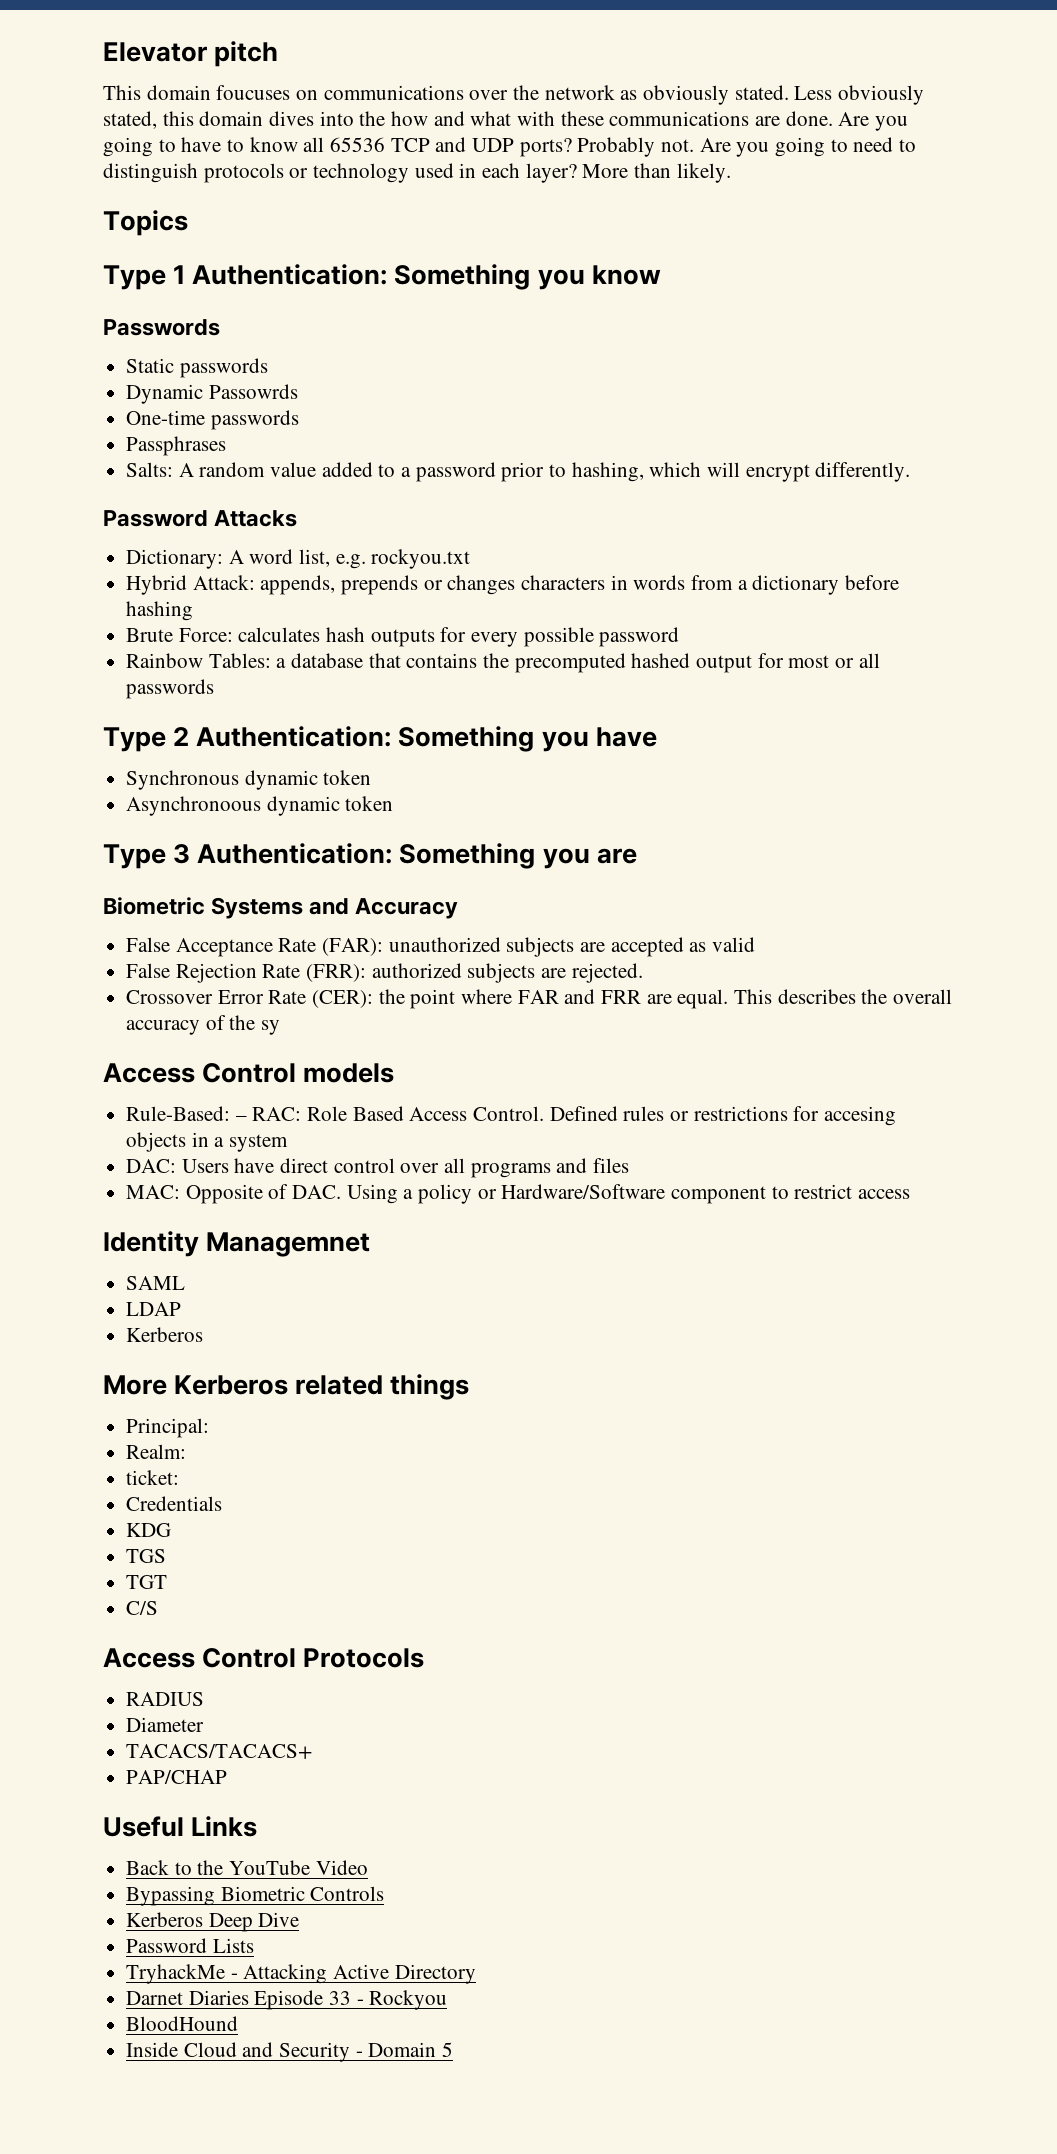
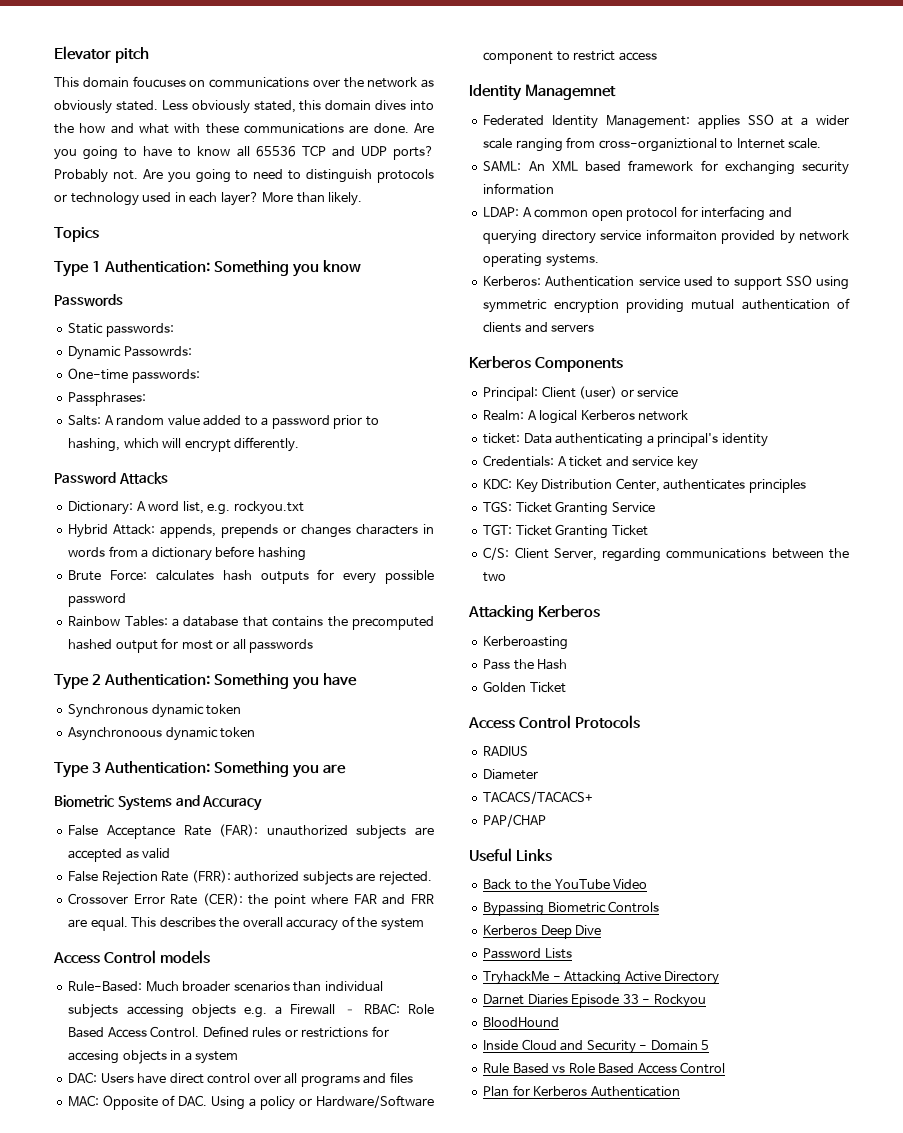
- Static passwords
+ Static passwords:
- Dynamic Passowrds
+ Dynamic Passowrds:
- One-time passwords
- Passphrases
+ One-time passwords:
+ Passphrases:
- This describes the overall accuracy of the sy
+ This describes the overall accuracy of the system
- Rule-Based: – RAC: Role Based Access Control.
+ Rule-Based: Much broader scenarios than individual subjects accessing objects e.g. a Firewall – RBAC: Role Based Access Control.
- SAML
- LDAP
- Kerberos
- More Kerberos related things
- Principal:
- Realm:
- ticket:
- Credentials
- KDG
- TGS
- TGT
- C/S
+ Federated Identity Management: applies SSO at a wider scale ranging from cross-organiztional to Internet scale.
+ SAML: An XML based framework for exchanging security information
+ LDAP: A common open protocol for interfacing and querying directory service informaiton provided by network operating systems.
+ Kerberos: Authentication service used to support SSO using symmetric encryption providing mutual authentication of clients and servers
+ Kerberos Components
+ Principal: Client (user) or service
+ Realm: A logical Kerberos network
+ ticket: Data authenticating a principal's identity
+ Credentials: A ticket and service key
+ KDC: Key Distribution Center, authenticates principles
+ TGS: Ticket Granting Service
+ TGT: Ticket Granting Ticket
+ C/S: Client Server, regarding communications between the two
+ Attacking Kerberos
+ Kerberoasting
+ Pass the Hash
+ Golden Ticket
+ Rule Based vs Role Based Access Control
+ Plan for Kerberos Authentication

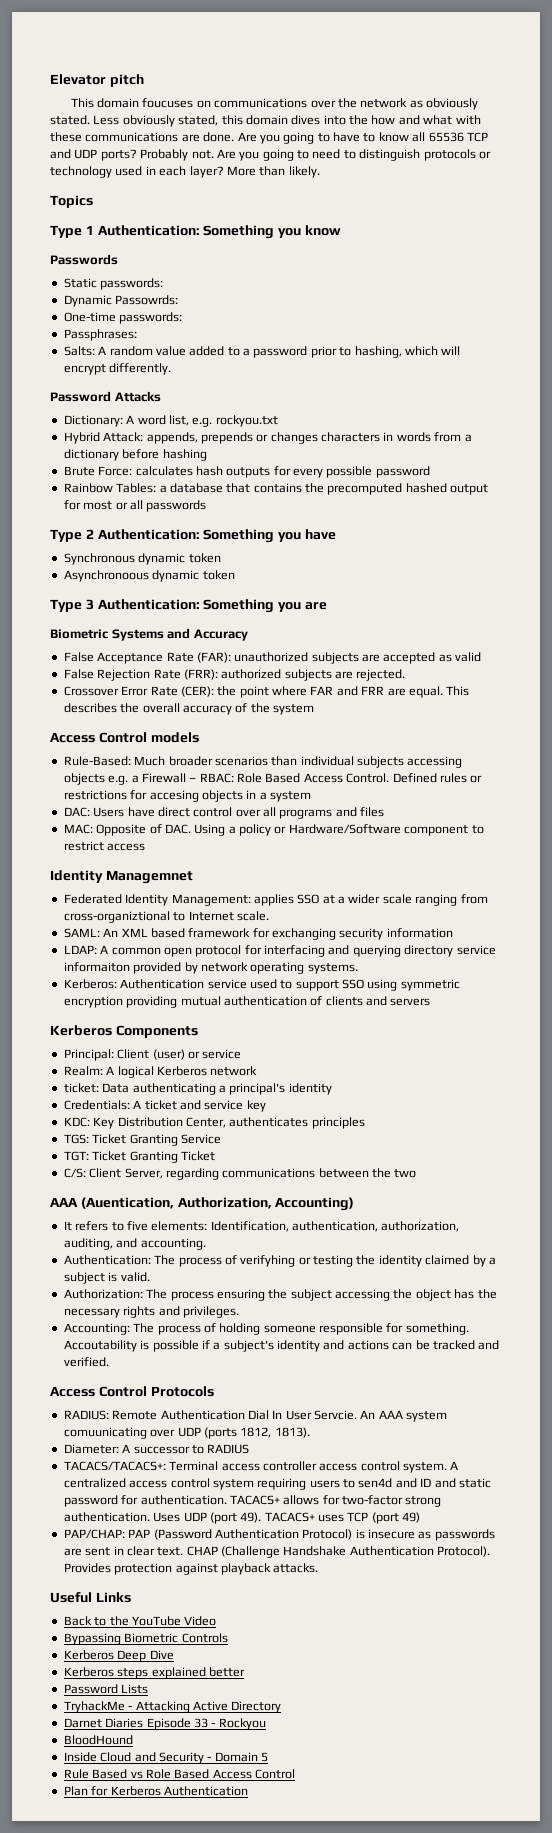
- Attacking Kerberos
- Kerberoasting
- Pass the Hash
- Golden Ticket
+ AAA (Auentication, Authorization, Accounting)
+ It refers to five elements: Identification, authentication, authorization, auditing, and accounting.
+ Authentication: The process of verifyhing or testing the identity claimed by a subject is valid.
+ Authorization: The process ensuring the subject accessing the object has the necessary rights and privileges.
+ Accounting: The process of holding someone responsible for something. Accoutability is possible if a subject's identity and actions can be tracked and verified.
  Access Control Protocols
- RADIUS
- Diameter
- TACACS/TACACS+
- PAP/CHAP
+ RADIUS: Remote Authentication Dial In User Servcie. An AAA system comuunicating over UDP (ports 1812, 1813).
+ Diameter: A successor to RADIUS
+ TACACS/TACACS+: Terminal access controller access control system. A centralized access control system requiring users to sen4d and ID and static password for authentication. TACACS+ allows for two-factor strong authentication. Uses UDP (port 49). TACACS+ uses TCP (port 49)
+ PAP/CHAP: PAP (Password Authentication Protocol) is insecure as passwords are sent in clear text. CHAP (Challenge Handshake Authentication Protocol). Provides protection against playback attacks.
+ Kerberos steps explained better

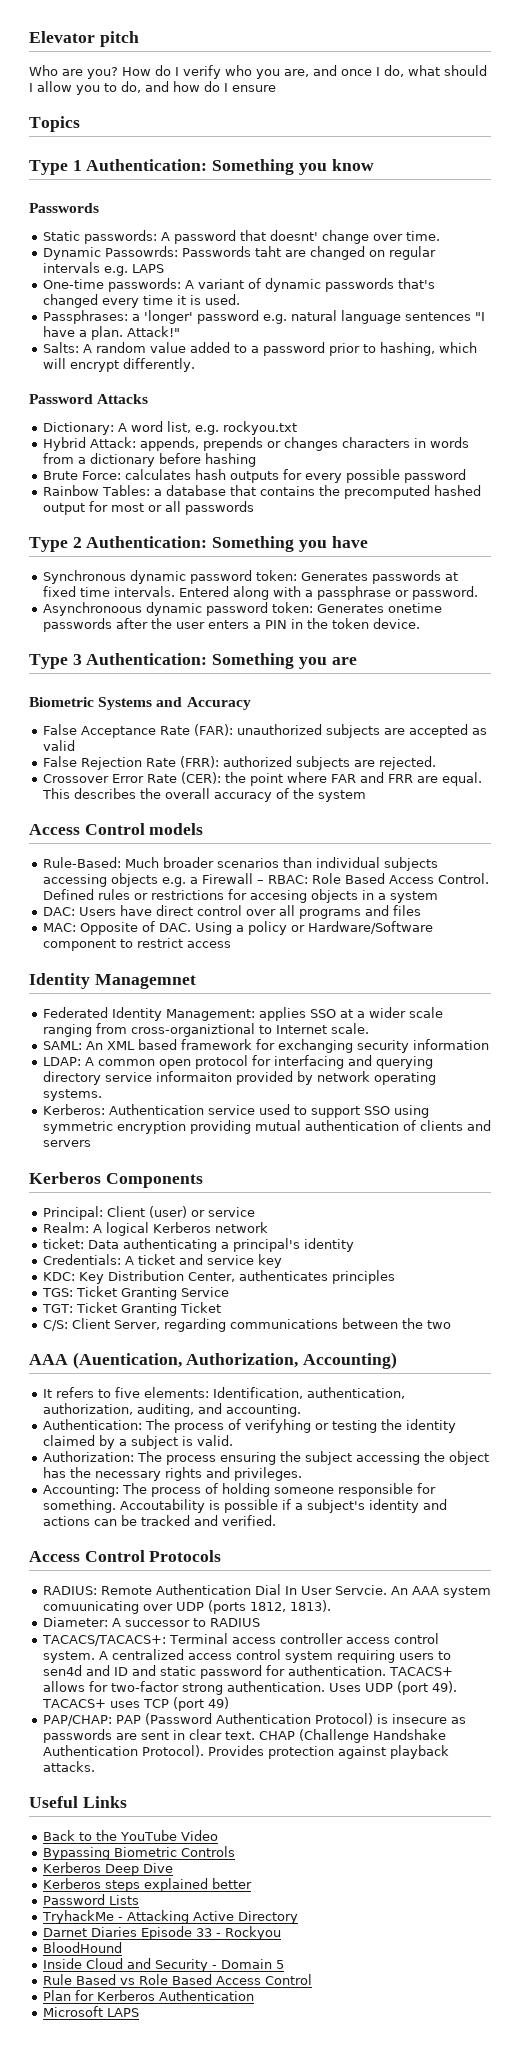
- This domain foucuses on communications over the network as obviously stated. Less obviously stated, this domain dives into the how and what with these communications are done. Are you going to have to know all 65536 TCP and UDP ports? Probably not. Are you going to need to distinguish protocols or technology used in each layer? More than likely.
+ Who are you? How do I verify who you are, and once I do, what should I allow you to do, and how do I ensure
- Static passwords:
- Dynamic Passowrds:
- One-time passwords:
- Passphrases:
+ Static passwords: A password that doesnt' change over time.
+ Dynamic Passowrds: Passwords taht are changed on regular intervals e.g. LAPS
+ One-time passwords: A variant of dynamic passwords that's changed every time it is used.
+ Passphrases: a 'longer' password e.g. natural language sentences "I have a plan. Attack!"
- Synchronous dynamic token
- Asynchronoous dynamic token
+ Synchronous dynamic password token: Generates passwords at fixed time intervals. Entered along with a passphrase or password.
+ Asynchronoous dynamic password token: Generates onetime passwords after the user enters a PIN in the token device.
+ Microsoft LAPS

